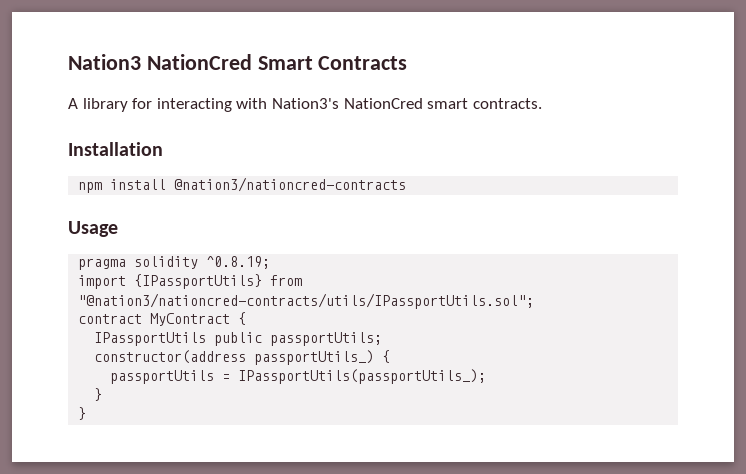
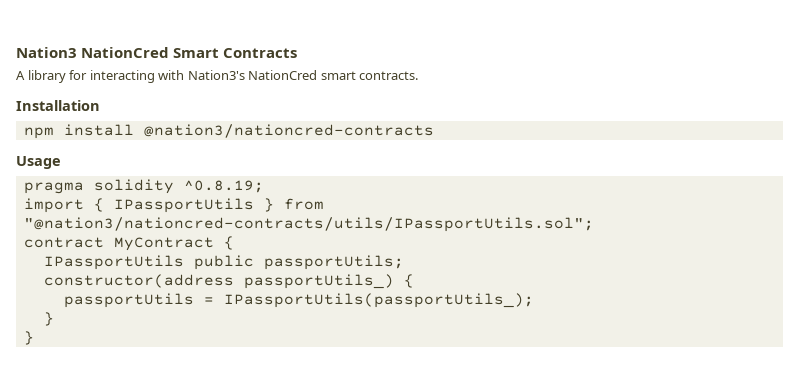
- import {IPassportUtils} from "@nation3/nationcred-contracts/utils/IPassportUtils.sol";
+ import { IPassportUtils } from "@nation3/nationcred-contracts/utils/IPassportUtils.sol";

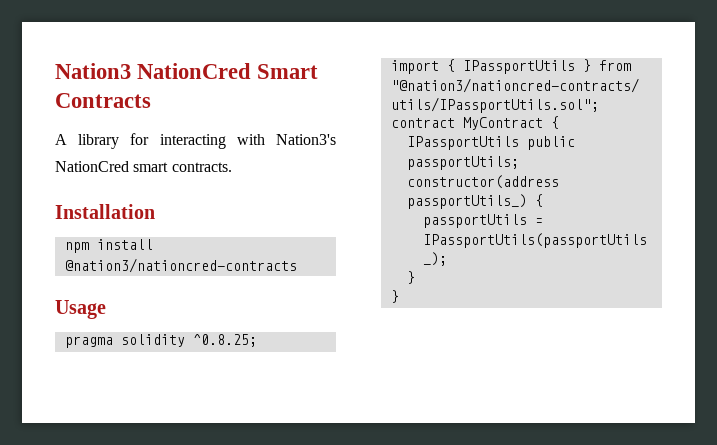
- pragma solidity ^0.8.19;
+ pragma solidity ^0.8.25;

